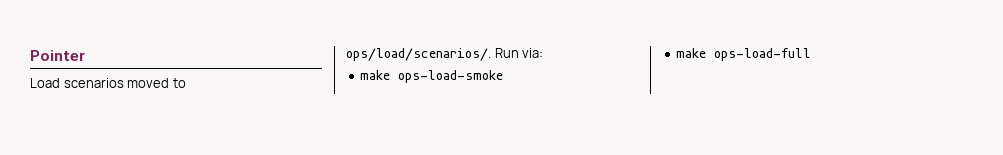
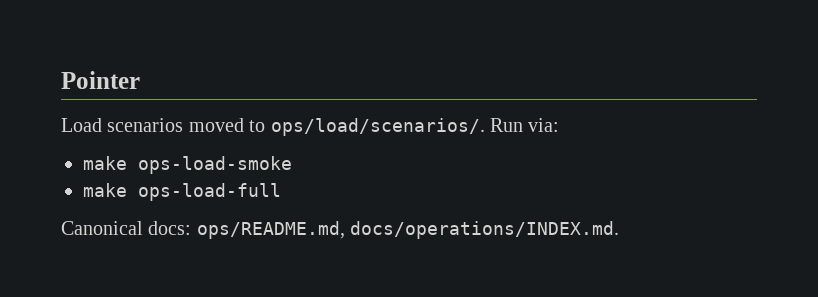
+ Canonical docs: ops/README.md, docs/operations/INDEX.md.

